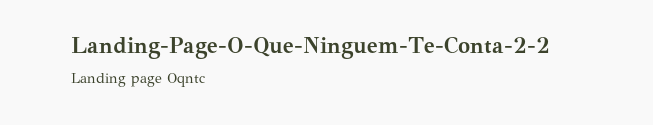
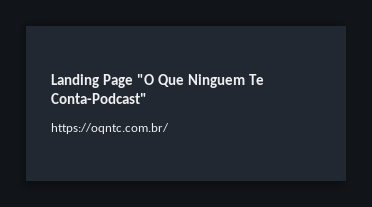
- Landing-Page-O-Que-Ninguem-Te-Conta-2-2
- Landing page Oqntc
+ Landing Page "O Que Ninguem Te Conta-Podcast"
+ https://oqntc.com.br/

